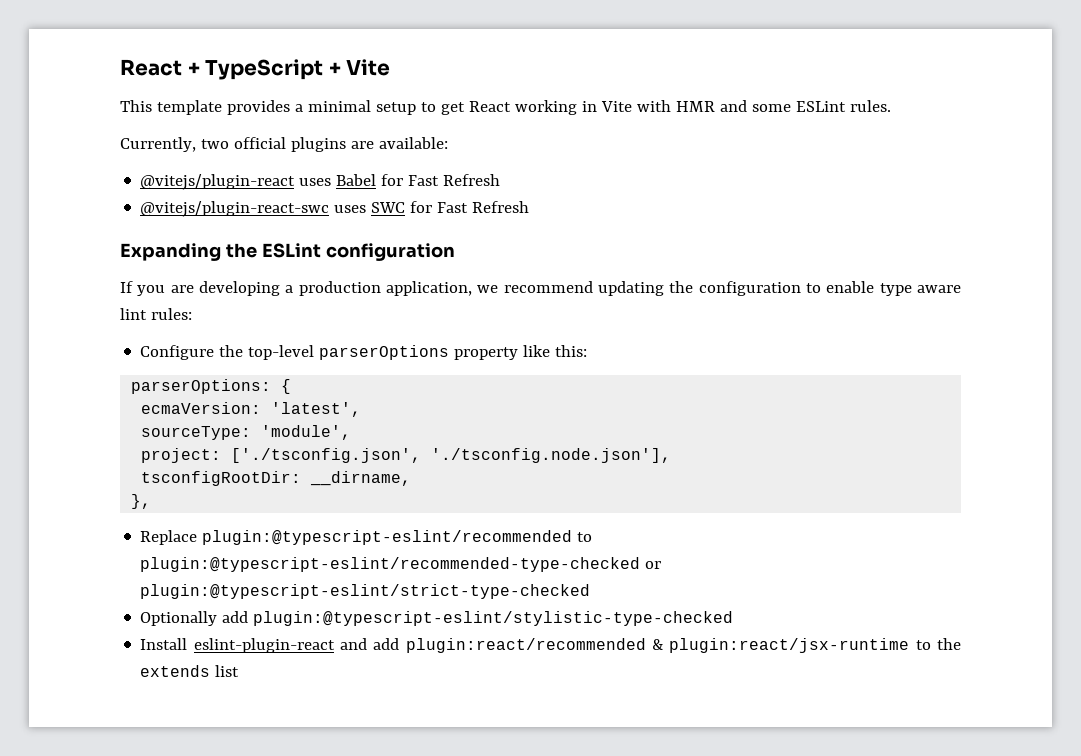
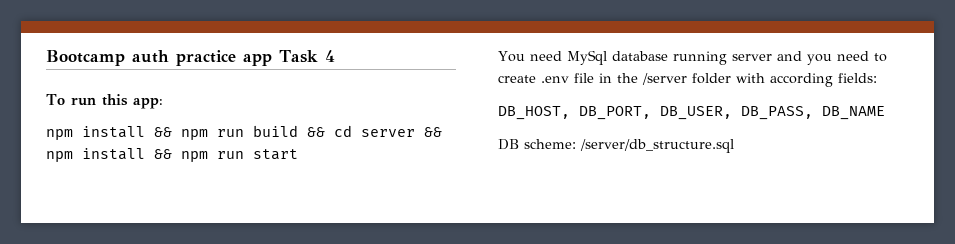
- React + TypeScript + Vite
- This template provides a minimal setup to get React working in Vite with HMR and some ESLint rules.
- Currently, two official plugins are available:
- @vitejs/plugin-react uses Babel for Fast Refresh
- @vitejs/plugin-react-swc uses SWC for Fast Refresh
- Expanding the ESLint configuration
- If you are developing a production application, we recommend updating the configuration to enable type aware lint rules:
- Configure the top-level parserOptions property like this:
- parserOptions: {
- ecmaVersion: 'latest',
- sourceType: 'module',
- project: ['./tsconfig.json', './tsconfig.node.json'],
- tsconfigRootDir: __dirname,
- },
- Replace plugin:@typescript-eslint/recommended to plugin:@typescript-eslint/recommended-type-checked or plugin:@typescript-eslint/strict-type-checked
- Optionally add plugin:@typescript-eslint/stylistic-type-checked
- Install eslint-plugin-react and add plugin:react/recommended & plugin:react/jsx-runtime to the extends list
+ Bootcamp auth practice app Task 4
+ To run this app:
+ npm install && npm run build && cd server && npm install && npm run start
+ You need MySql database running server and you need to create .env file in the /server folder with according fields:
+ DB_HOST, DB_PORT, DB_USER, DB_PASS, DB_NAME
+ DB scheme: /server/db_structure.sql

